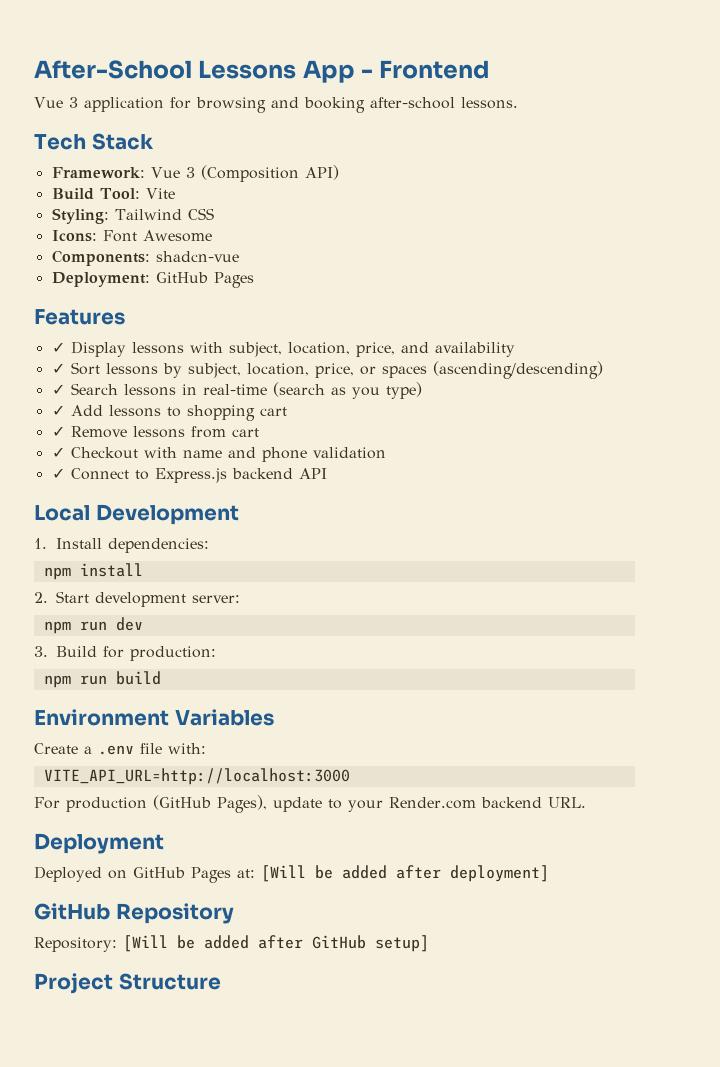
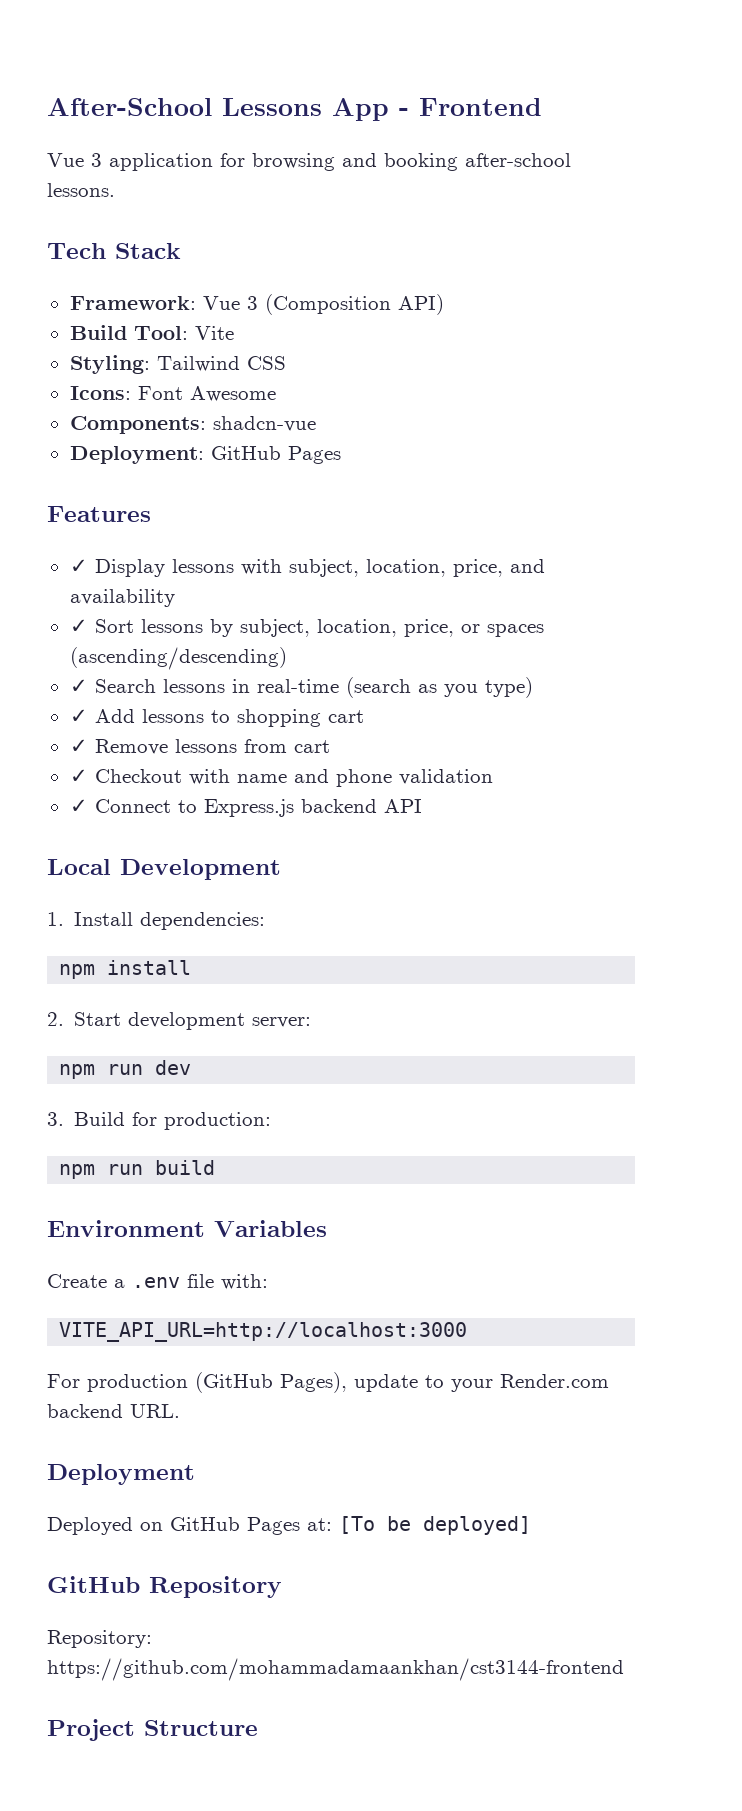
- Deployed on GitHub Pages at: [Will be added after deployment]
+ Deployed on GitHub Pages at: [To be deployed]
  GitHub Repository
- Repository: [Will be added after GitHub setup]
+ Repository: https://github.com/mohammadamaankhan/cst3144-frontend

